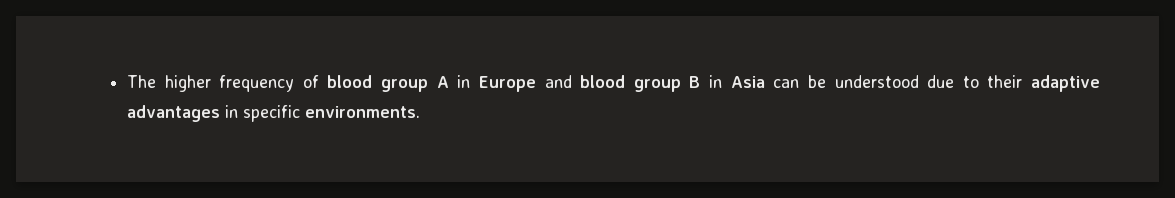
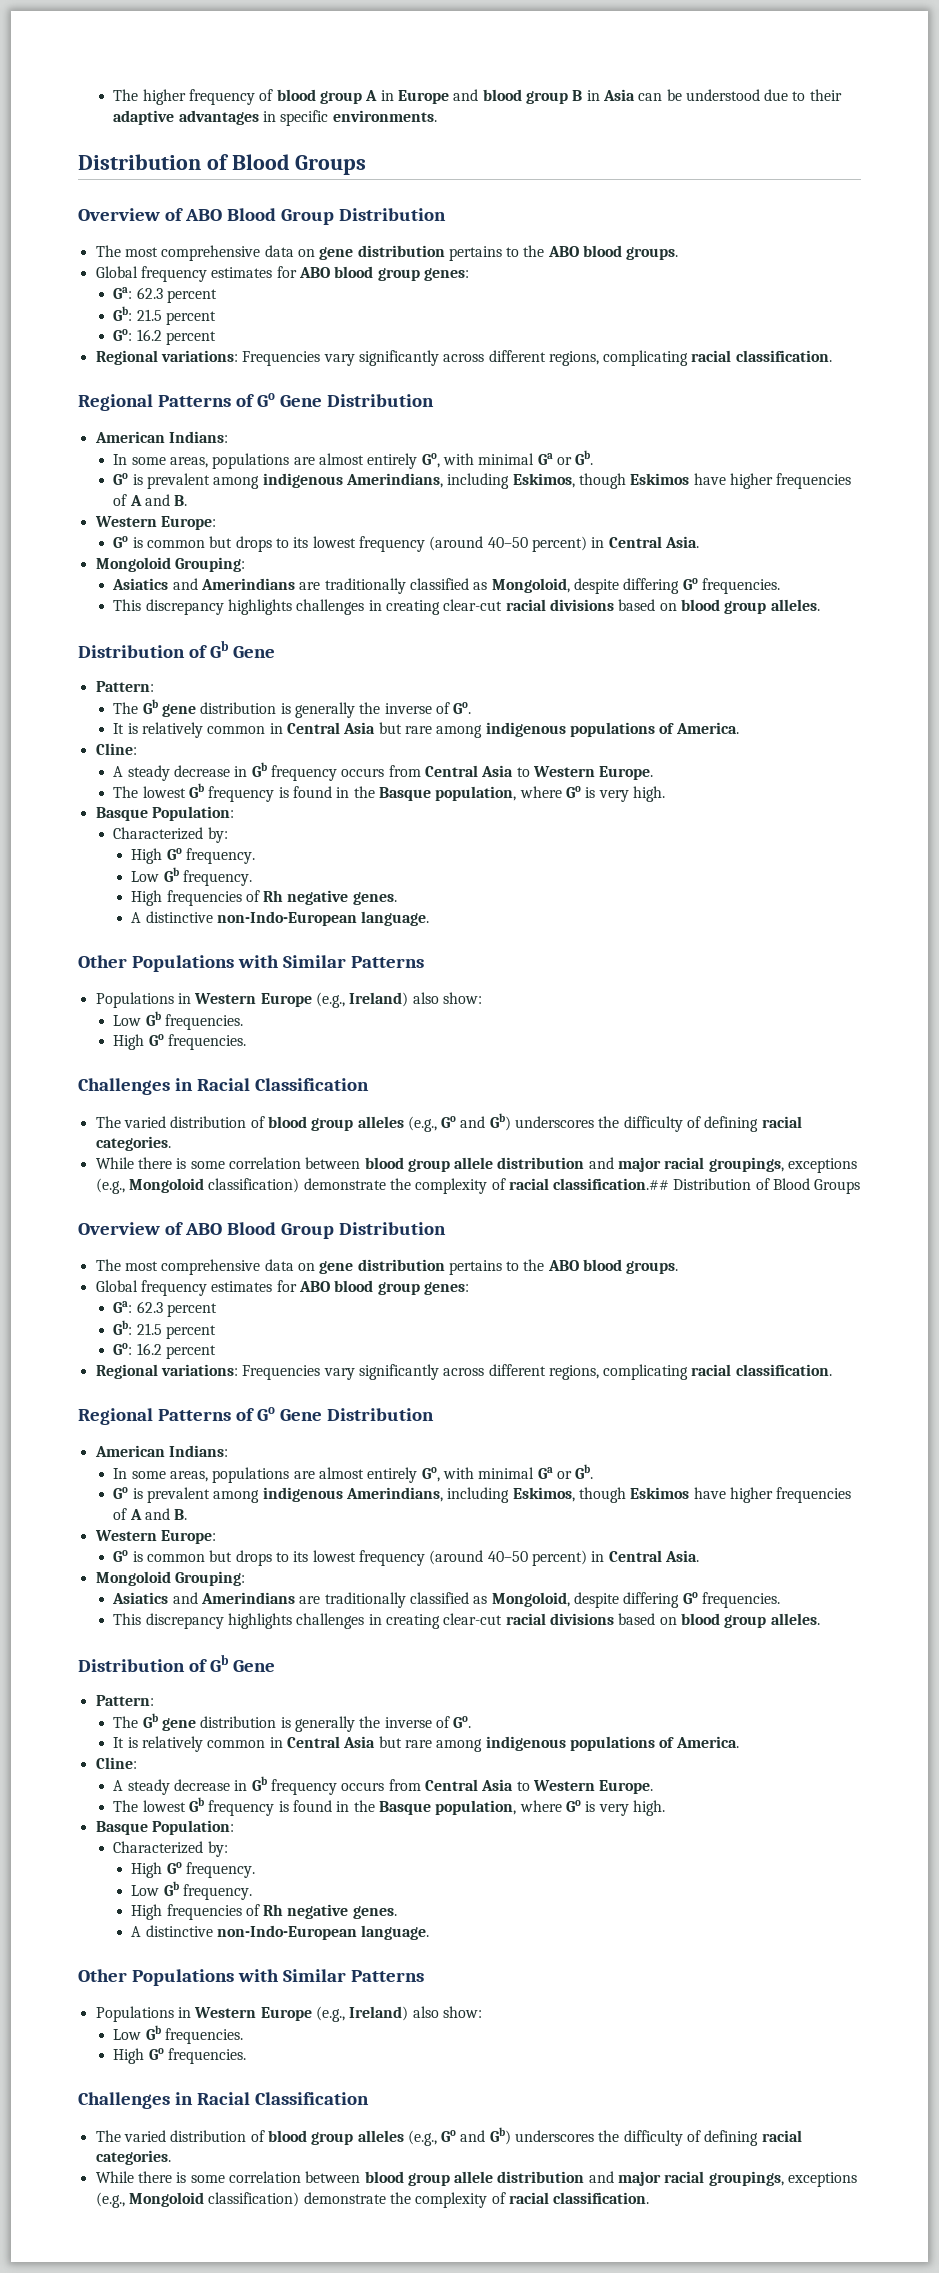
  The higher frequency of blood group A in Europe and blood group B in Asia can be understood due to their adaptive advantages in specific environments.
+ Distribution of Blood Groups
+ Overview of ABO Blood Group Distribution
+ The most comprehensive data on gene distribution pertains to the ABO blood groups.
+ Global frequency estimates for ABO blood group genes:
+ Ga: 62.3 percent
+ Gb: 21.5 percent
+ Go: 16.2 percent
+ Regional variations: Frequencies vary significantly across different regions, complicating racial classification.
+ Regional Patterns of Go Gene Distribution
+ American Indians:
+ In some areas, populations are almost entirely Go, with minimal Ga or Gb.
+ Go is prevalent among indigenous Amerindians, including Eskimos, though Eskimos have higher frequencies of A and B.
+ Western Europe:
+ Go is common but drops to its lowest frequency (around 40–50 percent) in Central Asia.
+ Mongoloid Grouping:
+ Asiatics and Amerindians are traditionally classified as Mongoloid, despite differing Go frequencies.
+ This discrepancy highlights challenges in creating clear-cut racial divisions based on blood group alleles.
+ Distribution of Gb Gene
+ Pattern:
+ The Gb gene distribution is generally the inverse of Go.
+ It is relatively common in Central Asia but rare among indigenous populations of America.
+ Cline:
+ A steady decrease in Gb frequency occurs from Central Asia to Western Europe.
+ The lowest Gb frequency is found in the Basque population, where Go is very high.
+ Basque Population:
+ Characterized by:
+ High Go frequency.
+ Low Gb frequency.
+ High frequencies of Rh negative genes.
+ A distinctive non-Indo-European language.
+ Other Populations with Similar Patterns
+ Populations in Western Europe (e.g., Ireland) also show:
+ Low Gb frequencies.
+ High Go frequencies.
+ Challenges in Racial Classification
+ The varied distribution of blood group alleles (e.g., Go and Gb) underscores the difficulty of defining racial categories.
+ While there is some correlation between blood group allele distribution and major racial groupings, exceptions (e.g., Mongoloid classification) demonstrate the complexity of racial classification.## Distribution of Blood Groups
+ Overview of ABO Blood Group Distribution
+ The most comprehensive data on gene distribution pertains to the ABO blood groups.
+ Global frequency estimates for ABO blood group genes:
+ Ga: 62.3 percent
+ Gb: 21.5 percent
+ Go: 16.2 percent
+ Regional variations: Frequencies vary significantly across different regions, complicating racial classification.
+ Regional Patterns of Go Gene Distribution
+ American Indians:
+ In some areas, populations are almost entirely Go, with minimal Ga or Gb.
+ Go is prevalent among indigenous Amerindians, including Eskimos, though Eskimos have higher frequencies of A and B.
+ Western Europe:
+ Go is common but drops to its lowest frequency (around 40–50 percent) in Central Asia.
+ Mongoloid Grouping:
+ Asiatics and Amerindians are traditionally classified as Mongoloid, despite differing Go frequencies.
+ This discrepancy highlights challenges in creating clear-cut racial divisions based on blood group alleles.
+ Distribution of Gb Gene
+ Pattern:
+ The Gb gene distribution is generally the inverse of Go.
+ It is relatively common in Central Asia but rare among indigenous populations of America.
+ Cline:
+ A steady decrease in Gb frequency occurs from Central Asia to Western Europe.
+ The lowest Gb frequency is found in the Basque population, where Go is very high.
+ Basque Population:
+ Characterized by:
+ High Go frequency.
+ Low Gb frequency.
+ High frequencies of Rh negative genes.
+ A distinctive non-Indo-European language.
+ Other Populations with Similar Patterns
+ Populations in Western Europe (e.g., Ireland) also show:
+ Low Gb frequencies.
+ High Go frequencies.
+ Challenges in Racial Classification
+ The varied distribution of blood group alleles (e.g., Go and Gb) underscores the difficulty of defining racial categories.
+ While there is some correlation between blood group allele distribution and major racial groupings, exceptions (e.g., Mongoloid classification) demonstrate the complexity of racial classification.

